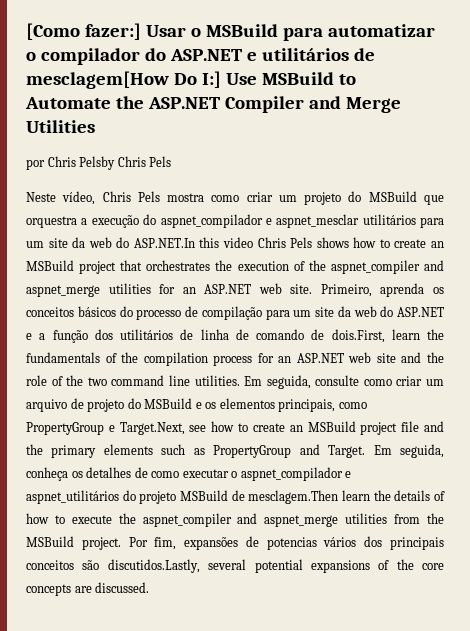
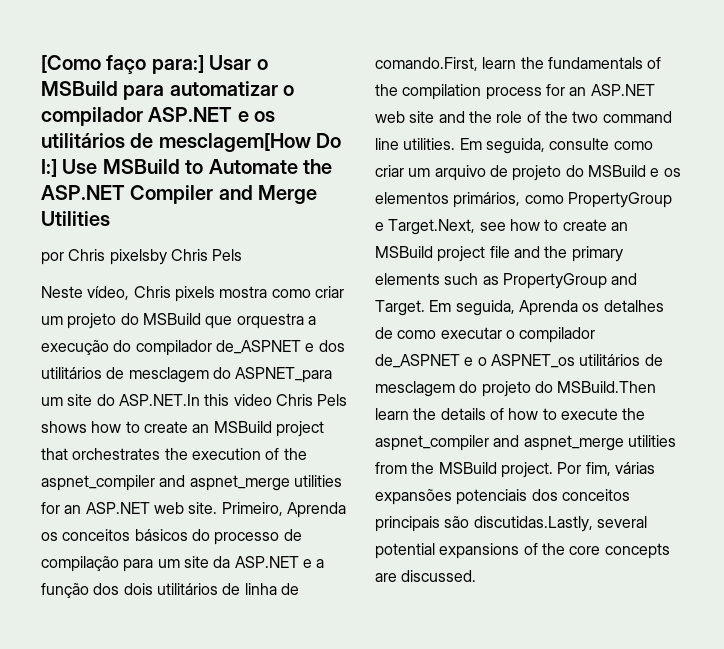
- [Como fazer:] Usar o MSBuild para automatizar o compilador do ASP.NET e utilitários de mesclagem[How Do I:] Use MSBuild to Automate the ASP.NET Compiler and Merge Utilities
+ [Como faço para:] Usar o MSBuild para automatizar o compilador ASP.NET e os utilitários de mesclagem[How Do I:] Use MSBuild to Automate the ASP.NET Compiler and Merge Utilities
- por Chris Pelsby Chris Pels
+ por Chris pixelsby Chris Pels
- Neste vídeo, Chris Pels mostra como criar um projeto do MSBuild que orquestra a execução do aspnet_compilador e aspnet_mesclar utilitários para um site da web do ASP.NET.In this video Chris Pels shows how to create an MSBuild project that orchestrates the execution of the aspnet_compiler and aspnet_merge utilities for an ASP.NET web site.
+ Neste vídeo, Chris pixels mostra como criar um projeto do MSBuild que orquestra a execução do compilador de_ASPNET e dos utilitários de mesclagem do ASPNET_para um site do ASP.NET.In this video Chris Pels shows how to create an MSBuild project that orchestrates the execution of the aspnet_compiler and aspnet_merge utilities for an ASP.NET web site.
- Primeiro, aprenda os conceitos básicos do processo de compilação para um site da web do ASP.NET e a função dos utilitários de linha de comando de dois.First, learn the fundamentals of the compilation process for an ASP.NET web site and the role of the two command line utilities.
+ Primeiro, Aprenda os conceitos básicos do processo de compilação para um site da ASP.NET e a função dos dois utilitários de linha de comando.First, learn the fundamentals of the compilation process for an ASP.NET web site and the role of the two command line utilities.
- Em seguida, consulte como criar um arquivo de projeto do MSBuild e os elementos principais, como PropertyGroup e Target.Next, see how to create an MSBuild project file and the primary elements such as PropertyGroup and Target.
+ Em seguida, consulte como criar um arquivo de projeto do MSBuild e os elementos primários, como PropertyGroup e Target.Next, see how to create an MSBuild project file and the primary elements such as PropertyGroup and Target.
- Em seguida, conheça os detalhes de como executar o aspnet_compilador e aspnet_utilitários do projeto MSBuild de mesclagem.Then learn the details of how to execute the aspnet_compiler and aspnet_merge utilities from the MSBuild project.
+ Em seguida, Aprenda os detalhes de como executar o compilador de_ASPNET e o ASPNET_os utilitários de mesclagem do projeto do MSBuild.Then learn the details of how to execute the aspnet_compiler and aspnet_merge utilities from the MSBuild project.
- Por fim, expansões de potencias vários dos principais conceitos são discutidos.Lastly, several potential expansions of the core concepts are discussed.
+ Por fim, várias expansões potenciais dos conceitos principais são discutidas.Lastly, several potential expansions of the core concepts are discussed.

